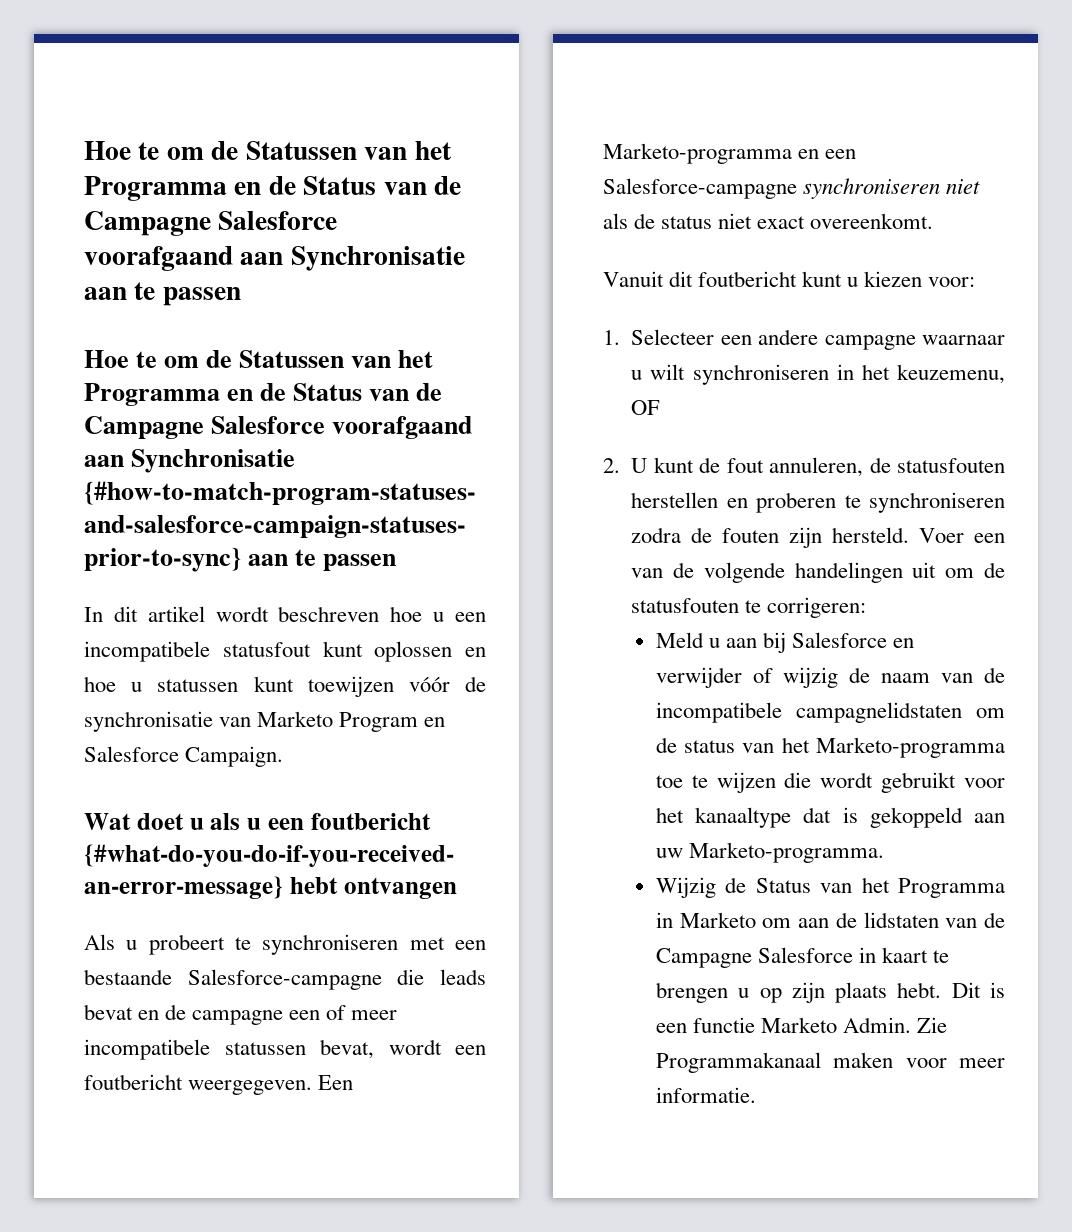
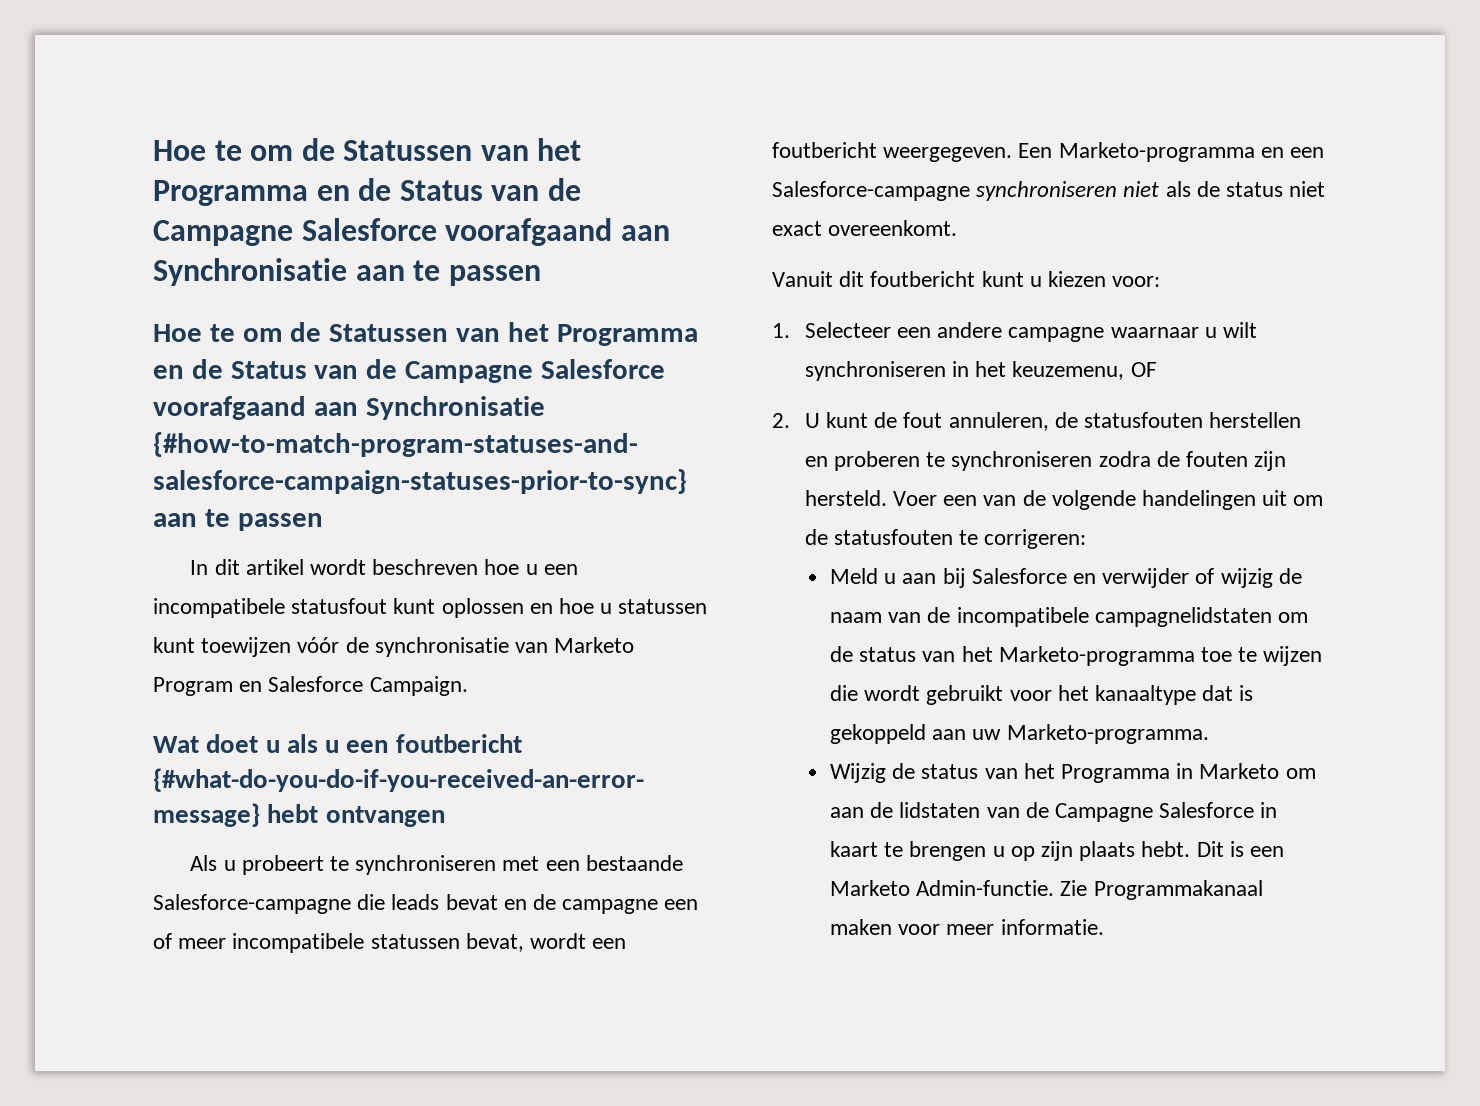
- Wijzig de Status van het Programma in Marketo om aan de lidstaten van de Campagne Salesforce in kaart te brengen u op zijn plaats hebt.
+ Wijzig de status van het Programma in Marketo om aan de lidstaten van de Campagne Salesforce in kaart te brengen u op zijn plaats hebt.
- Dit is een functie Marketo Admin.
+ Dit is een Marketo Admin-functie.

